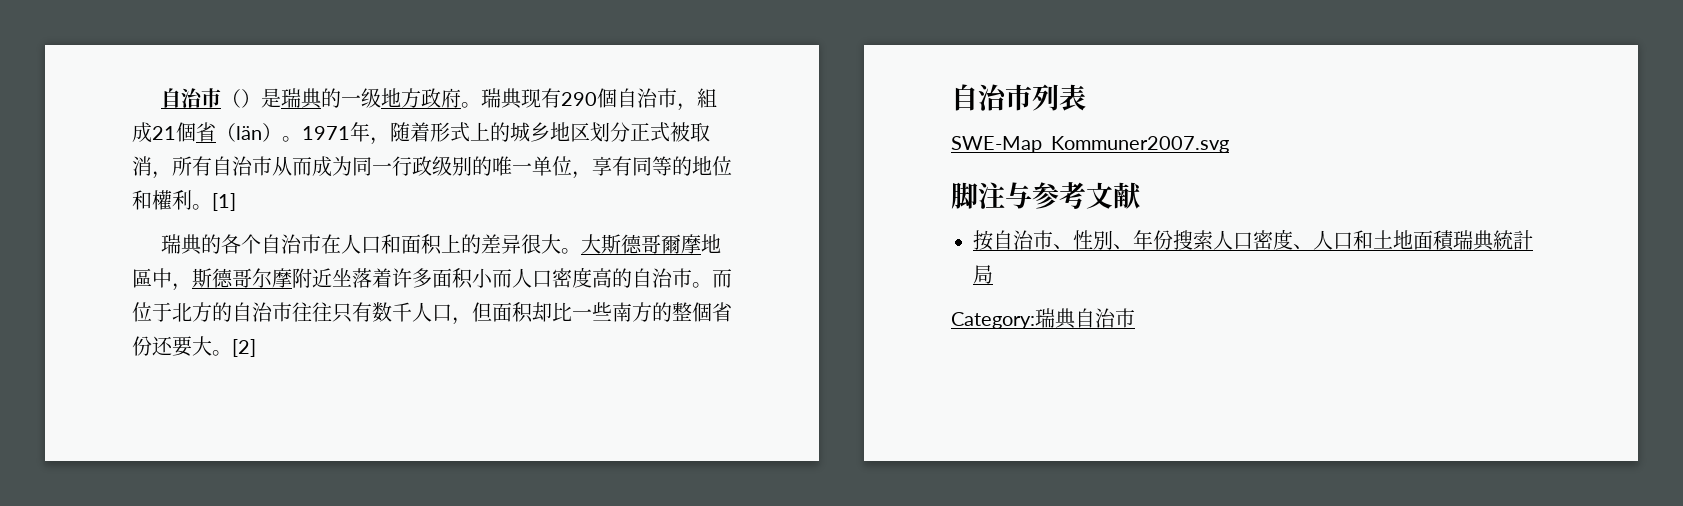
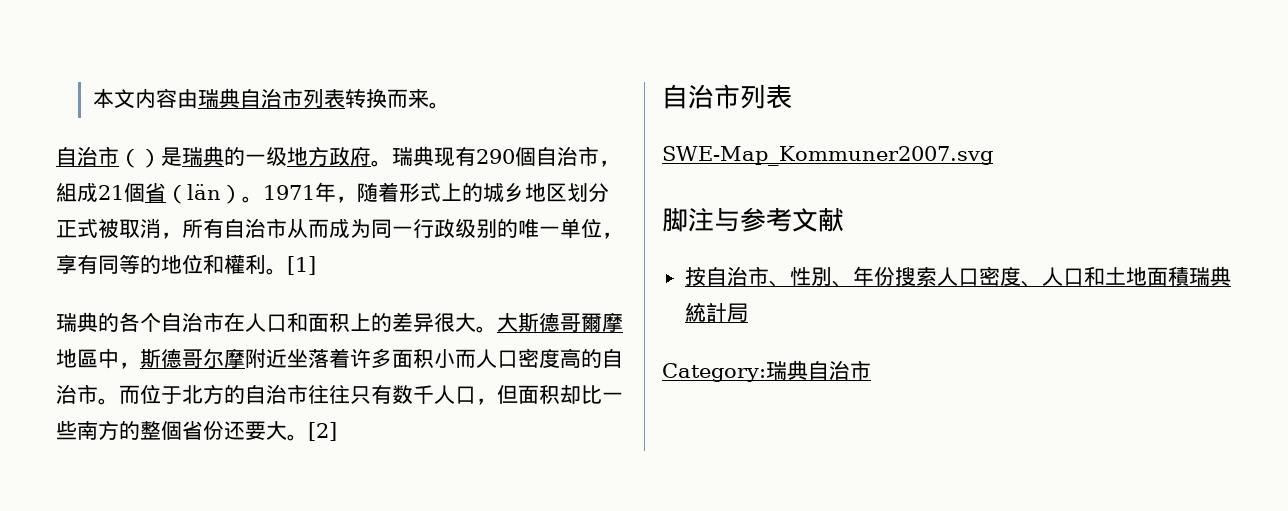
+ 本文内容由瑞典自治市列表转换而来。

